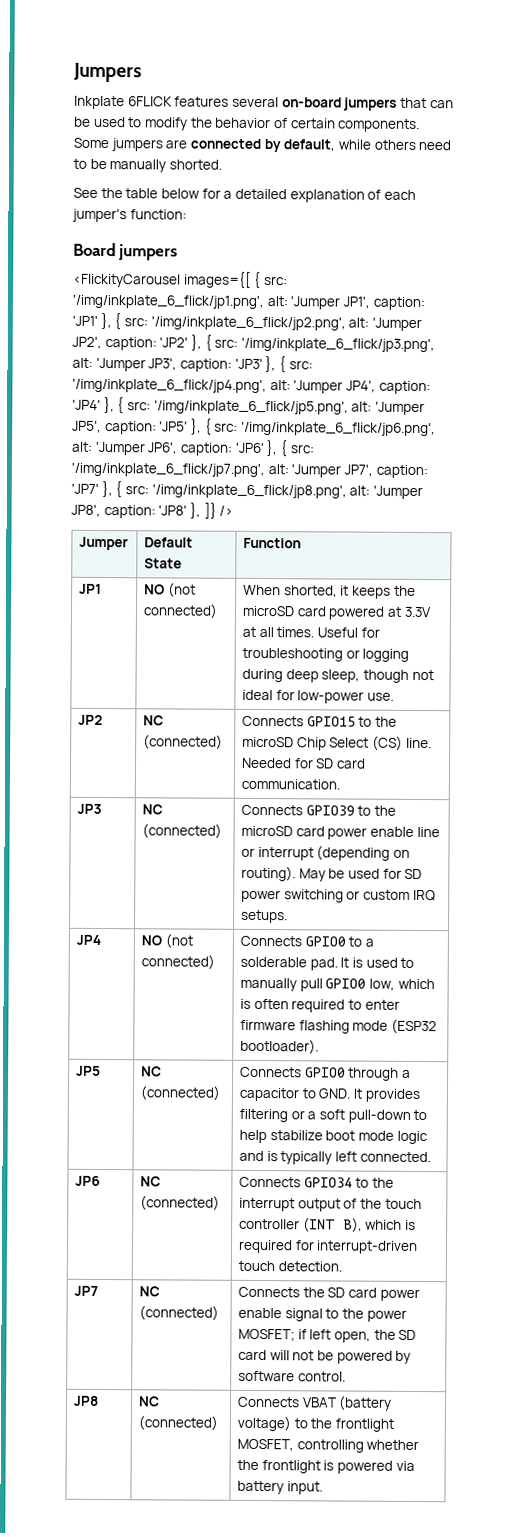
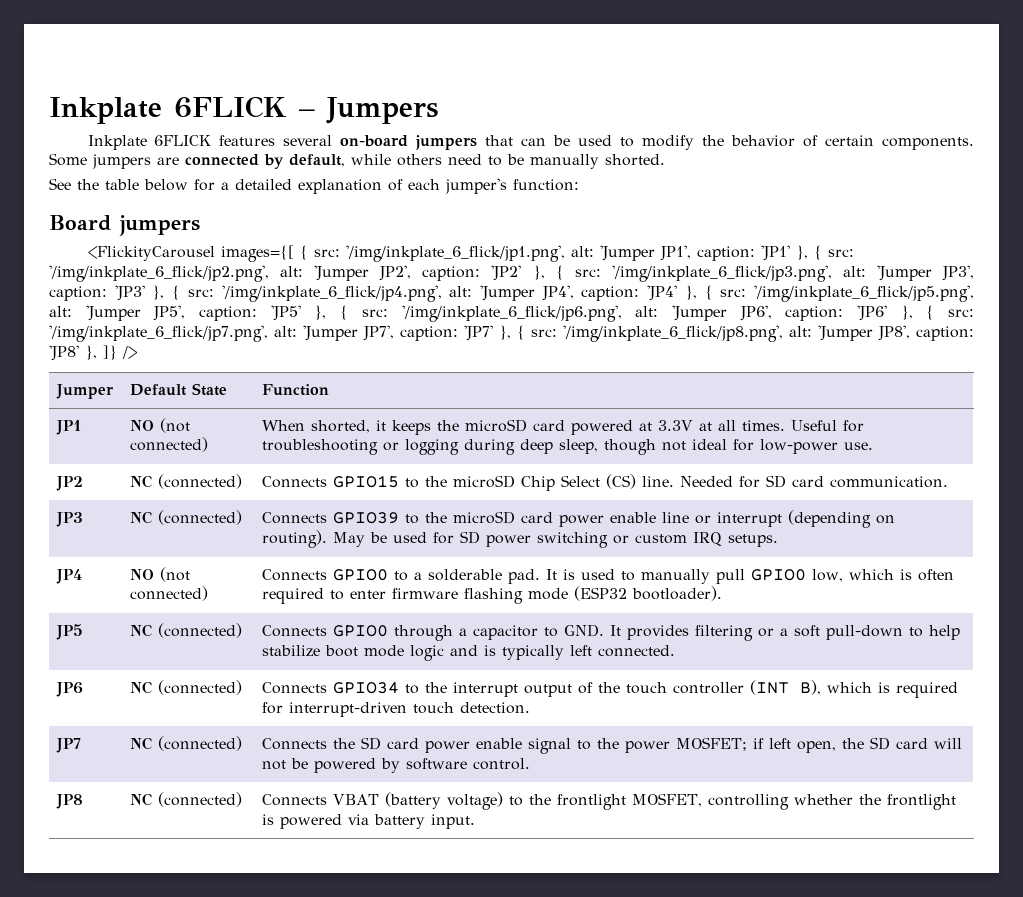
- Jumpers
+ Inkplate 6FLICK – Jumpers

